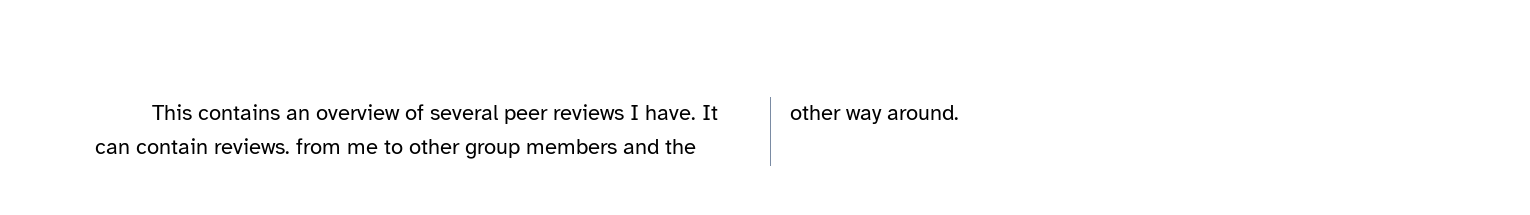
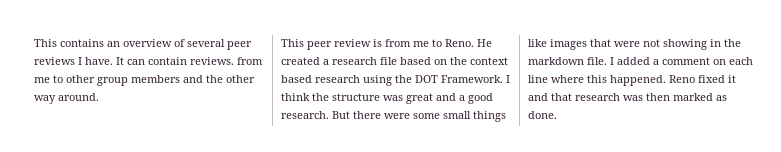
+ This peer review is from me to Reno. He created a research file based on the context based research using the DOT Framework. I think the structure was great and a good research. But there were some small things like images that were not showing in the markdown file. I added a comment on each line where this happened. Reno fixed it and that research was then marked as done.

